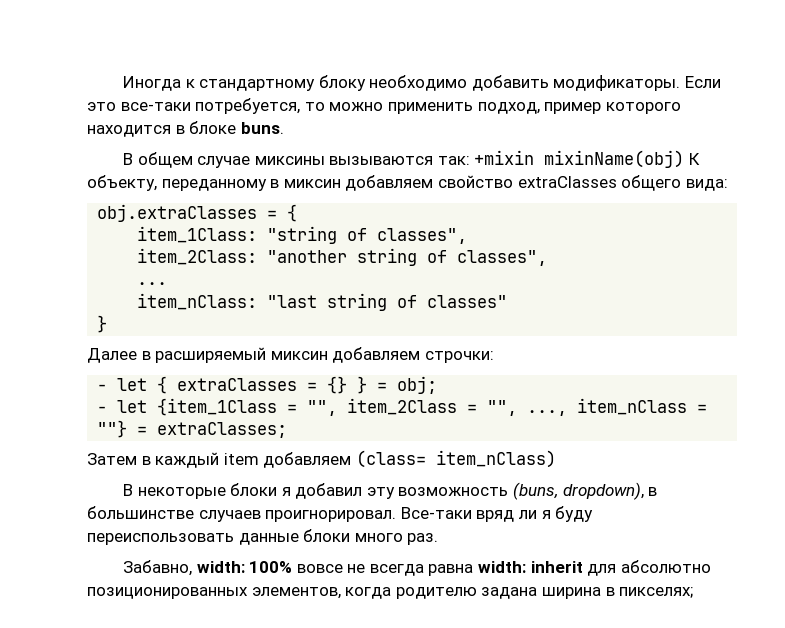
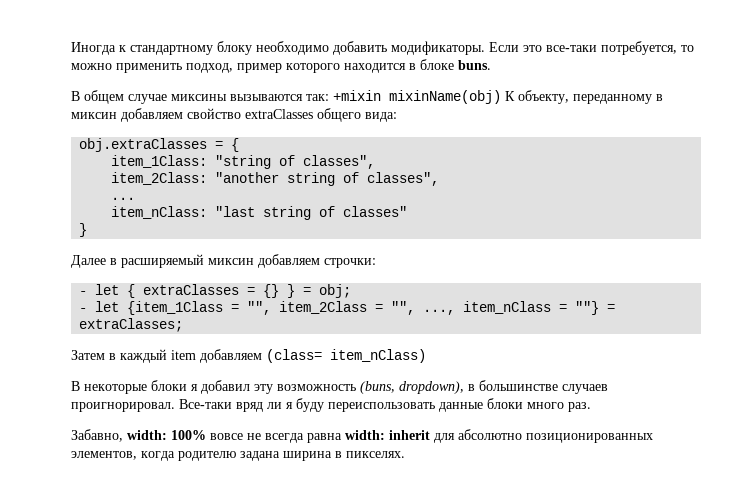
- Забавно, width: 100% вовсе не всегда равна width: inherit для абсолютно позиционированных элементов, когда родителю задана ширина в пикселях;
+ Забавно, width: 100% вовсе не всегда равна width: inherit для абсолютно позиционированных элементов, когда родителю задана ширина в пикселях.

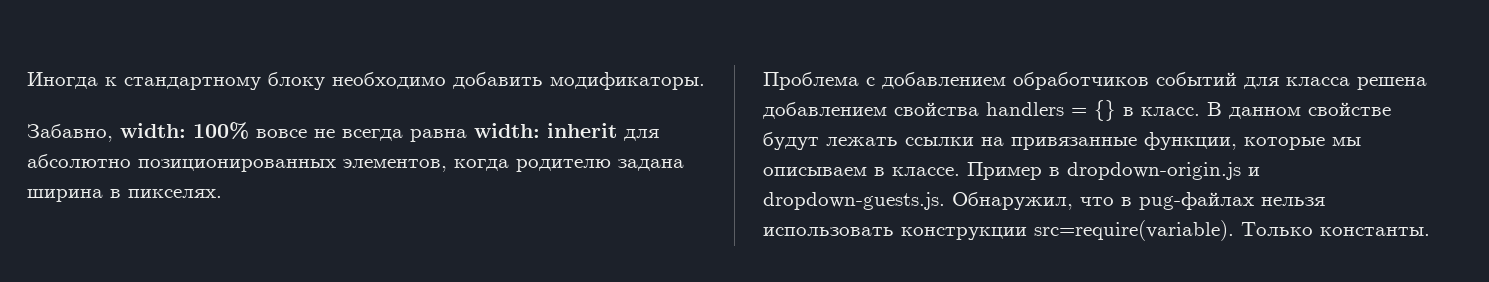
- Если это все-таки потребуется, то можно применить подход, пример которого находится в блоке buns.
- В общем случае миксины вызываются так: +mixin mixinName(obj) К объекту, переданному в миксин добавляем свойство extraClasses общего вида:
- obj.extraClasses = {
- item_1Class: "string of classes",
- item_2Class: "another string of classes",
- ...
- item_nClass: "last string of classes"
- }
- Далее в расширяемый миксин добавляем строчки:
- - let { extraClasses = {} } = obj;
- - let {item_1Class = "", item_2Class = "", ..., item_nClass = ""} = extraClasses;
- Затем в каждый item добавляем (class= item_nClass)
- В некоторые блоки я добавил эту возможность (buns, dropdown), в большинстве случаев проигнорировал. Все-таки вряд ли я буду переиспользовать данные блоки много раз.
+ Проблема с добавлением обработчиков событий для класса решена добавлением свойства handlers = {} в класс. В данном свойстве будут лежать ссылки на привязанные функции, которые мы описываем в классе. Пример в dropdown-origin.js и dropdown-guests.js. Обнаружил, что в pug-файлах нельзя использовать конструкции src=require(variable). Только константы.

